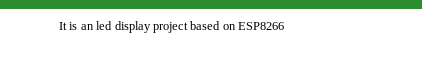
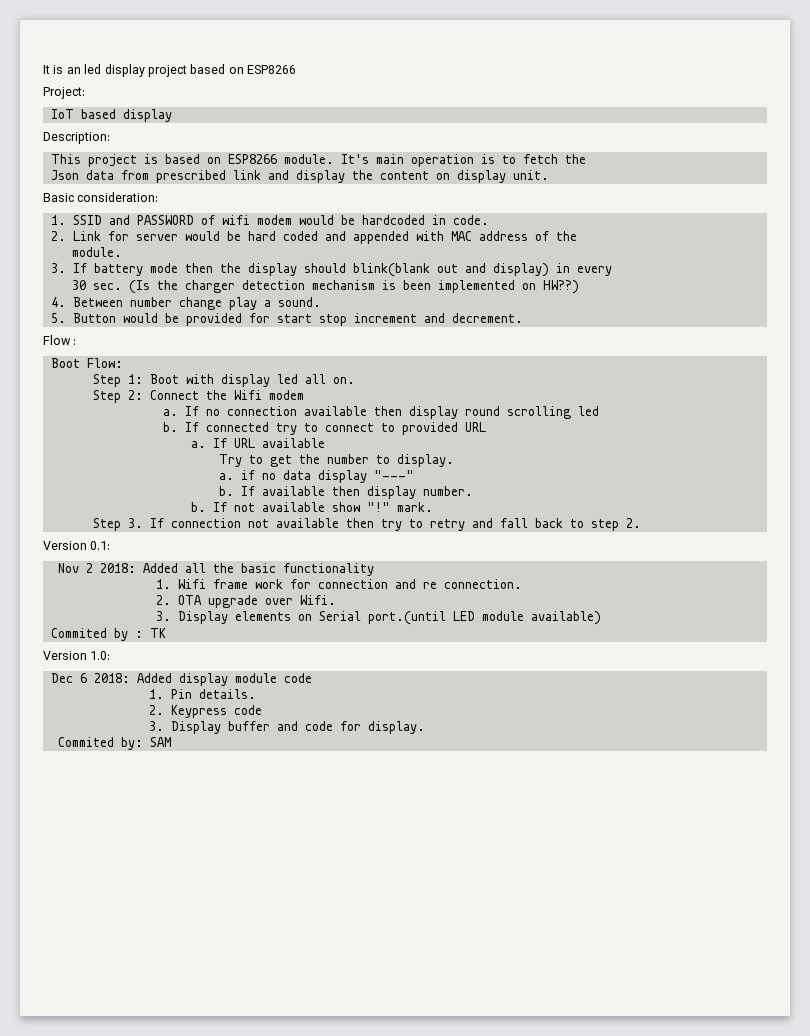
+ Project:
+ IoT based display
+ Description:
+ This project is based on ESP8266 module. It's main operation is to fetch the
+ Json data from prescribed link and display the content on display unit.
+ Basic consideration:
+ 1. SSID and PASSWORD of wifi modem would be hardcoded in code.
+ 2. Link for server would be hard coded and appended with MAC address of the
+ module.
+ 3. If battery mode then the display should blink(blank out and display) in every
+ 30 sec. (Is the charger detection mechanism is been implemented on HW??)
+ 4. Between number change play a sound.
+ 5. Button would be provided for start stop increment and decrement.
+ Flow :
+ Boot Flow:
+ Step 1: Boot with display led all on.
+ Step 2: Connect the Wifi modem
+ a. If no connection available then display round scrolling led
+ b. If connected try to connect to provided URL
+ a. If URL available
+ Try to get the number to display.
+ a. if no data display "---"
+ b. If available then display number.
+ b. If not available show "!" mark.
+ Step 3. If connection not available then try to retry and fall back to step 2.
+ Version 0.1:
+ Nov 2 2018: Added all the basic functionality
+ 1. Wifi frame work for connection and re connection.
+ 2. OTA upgrade over Wifi.
+ 3. Display elements on Serial port.(until LED module available)
+ Commited by : TK
+ Version 1.0:
+ Dec 6 2018: Added display module code
+ 1. Pin details.
+ 2. Keypress code
+ 3. Display buffer and code for display.
+ Commited by: SAM

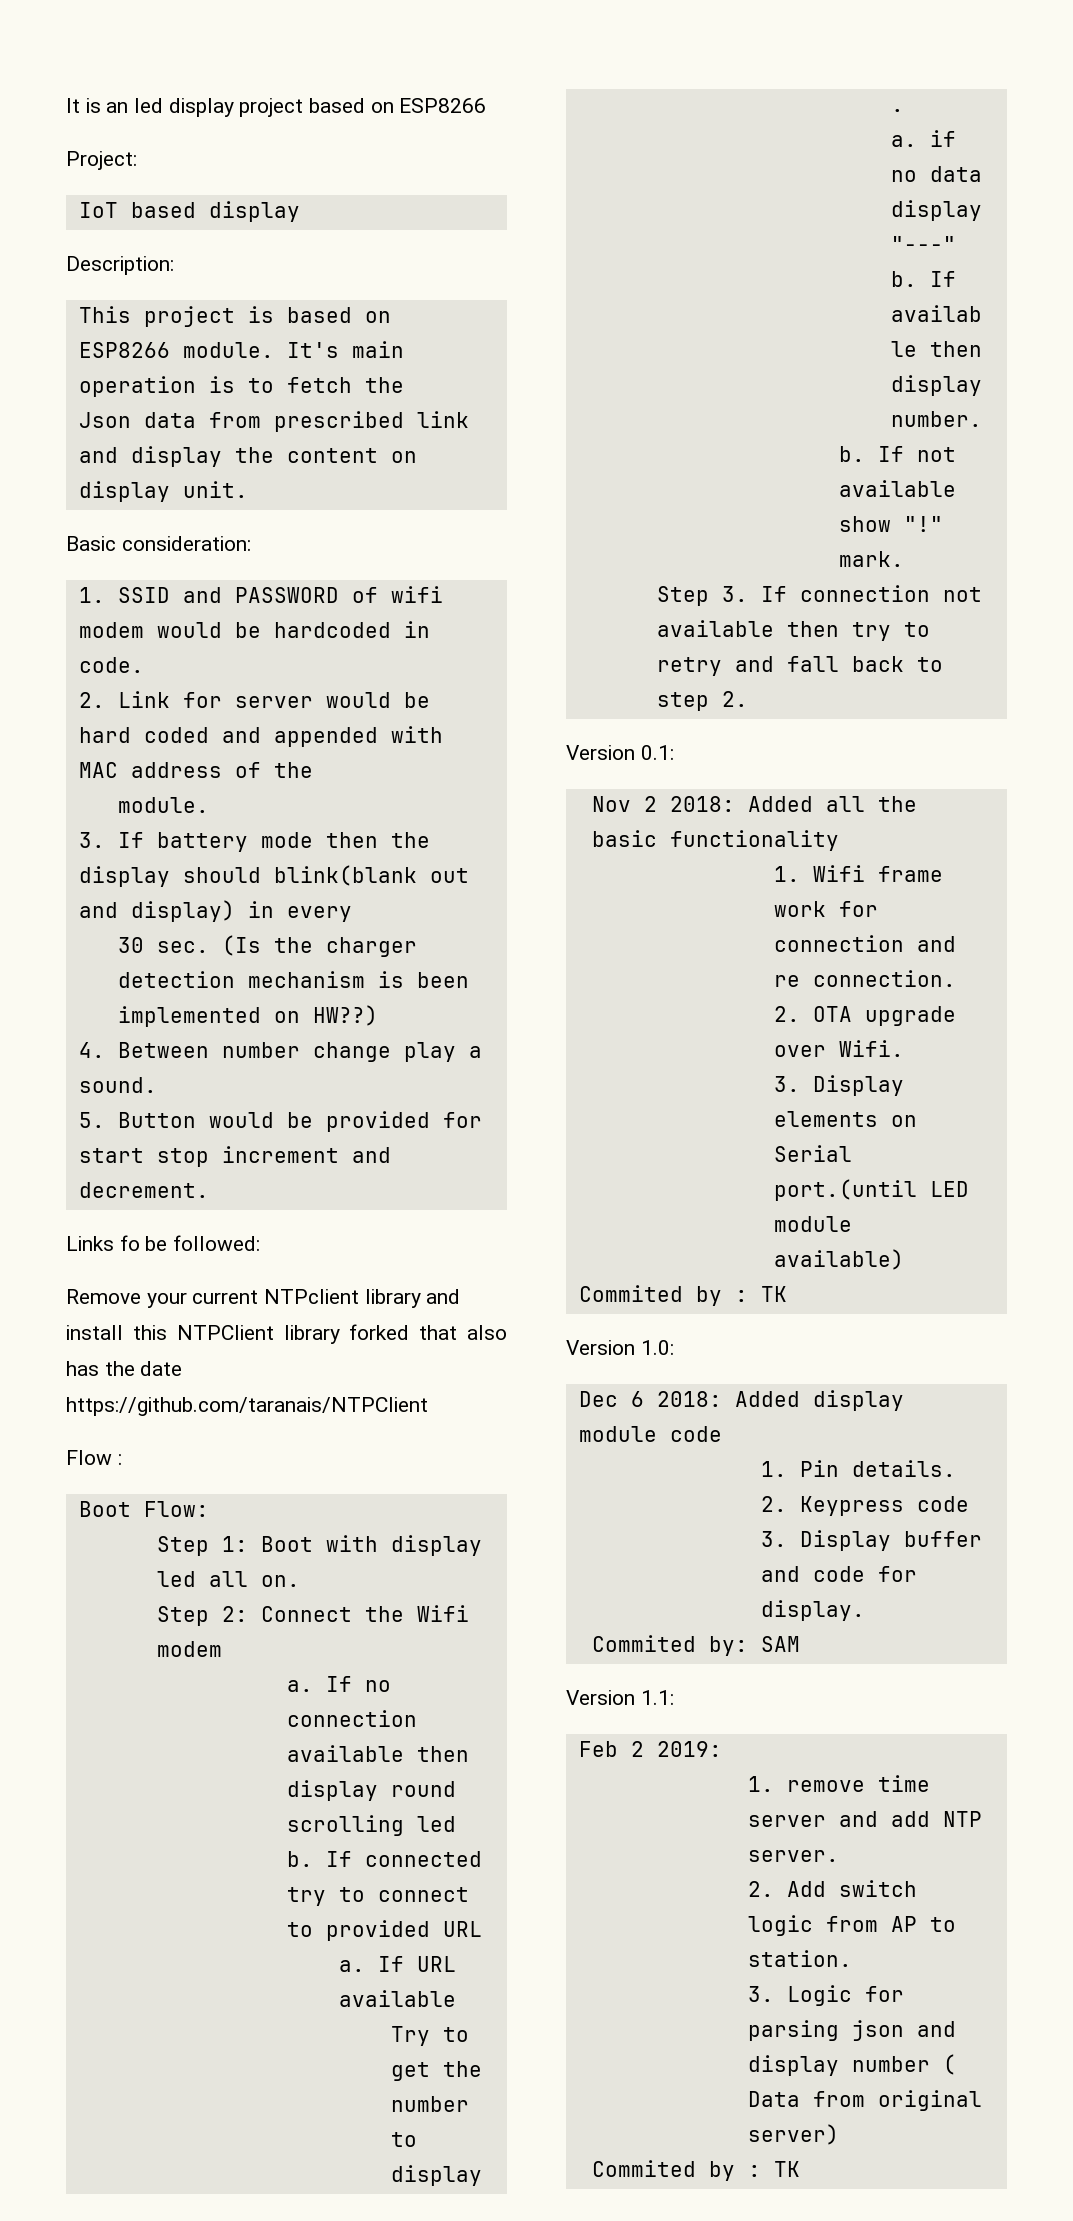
+ Links fo be followed:
+ Remove your current NTPclient library and install this NTPClient library forked that also has the date https://github.com/taranais/NTPClient
+ Version 1.1:
+ Feb 2 2019:
+ 1. remove time server and add NTP server.
+ 2. Add switch logic from AP to station.
+ 3. Logic for parsing json and display number ( Data from original server)
+ Commited by : TK

